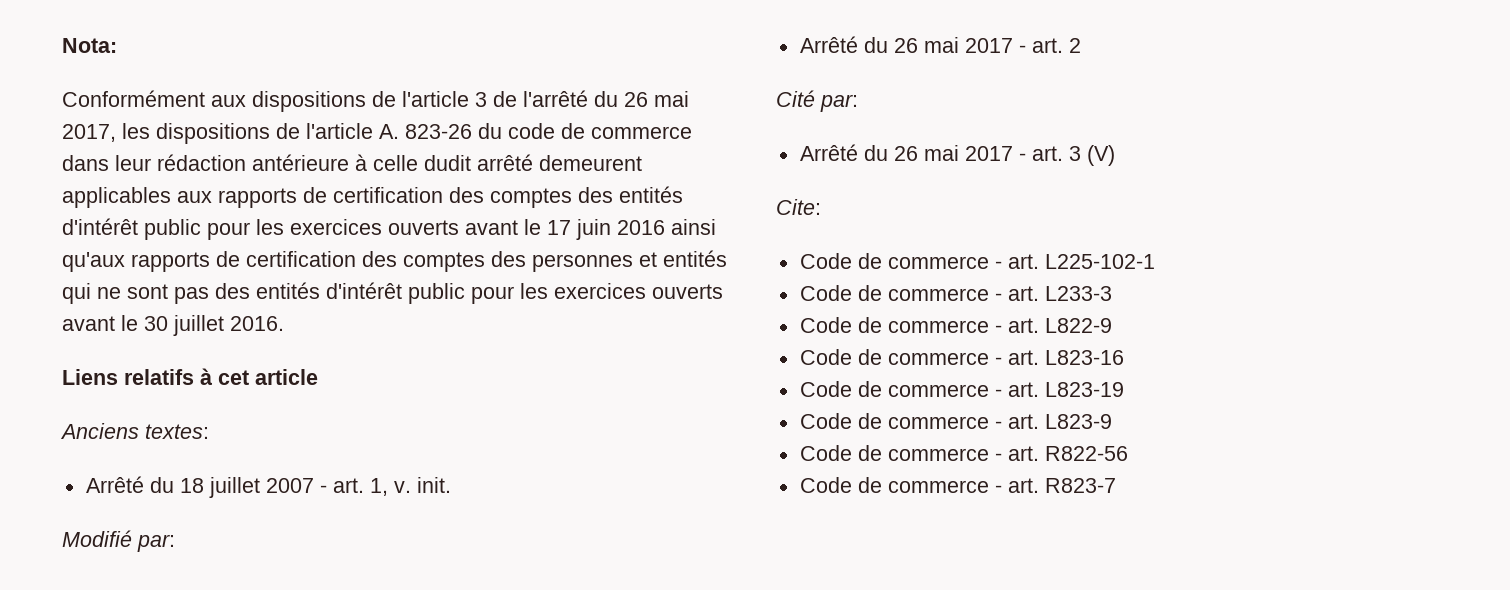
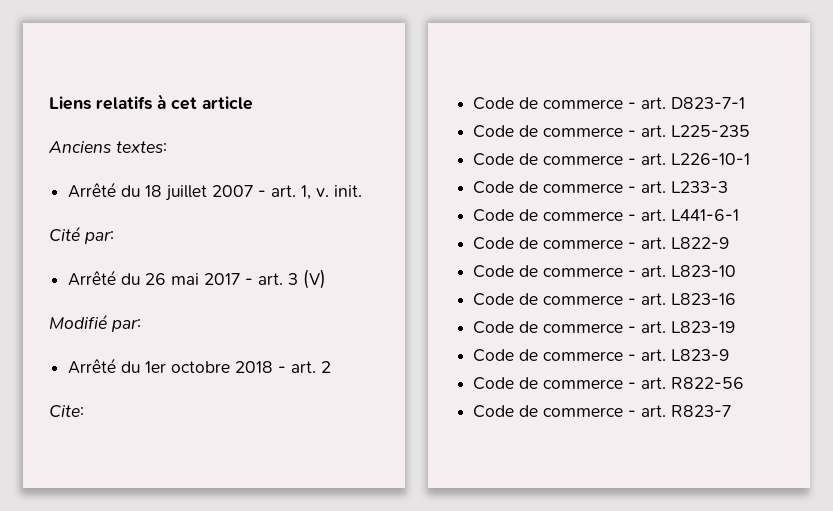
- Nota:
- Conformément aux dispositions de l'article 3 de l'arrêté du 26 mai 2017, les dispositions de l'article A. 823-26 du code de commerce dans leur rédaction antérieure à celle dudit arrêté demeurent applicables aux rapports de certification des comptes des entités d'intérêt public pour les exercices ouverts avant le 17 juin 2016 ainsi qu'aux rapports de certification des comptes des personnes et entités qui ne sont pas des entités d'intérêt public pour les exercices ouverts avant le 30 juillet 2016.
- Modifié par:
- Arrêté du 26 mai 2017 - art. 2
+ Modifié par:
+ Arrêté du 1er octobre 2018 - art. 2
- Code de commerce - art. L225-102-1
+ Code de commerce - art. D823-7-1
+ Code de commerce - art. L225-235
+ Code de commerce - art. L226-10-1
+ Code de commerce - art. L441-6-1
+ Code de commerce - art. L823-10

